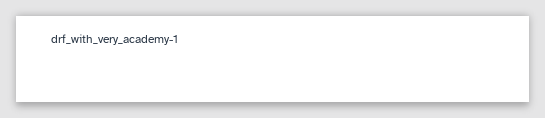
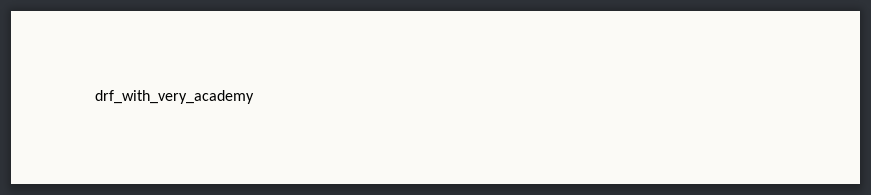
- drf_with_very_academy-1
+ drf_with_very_academy

